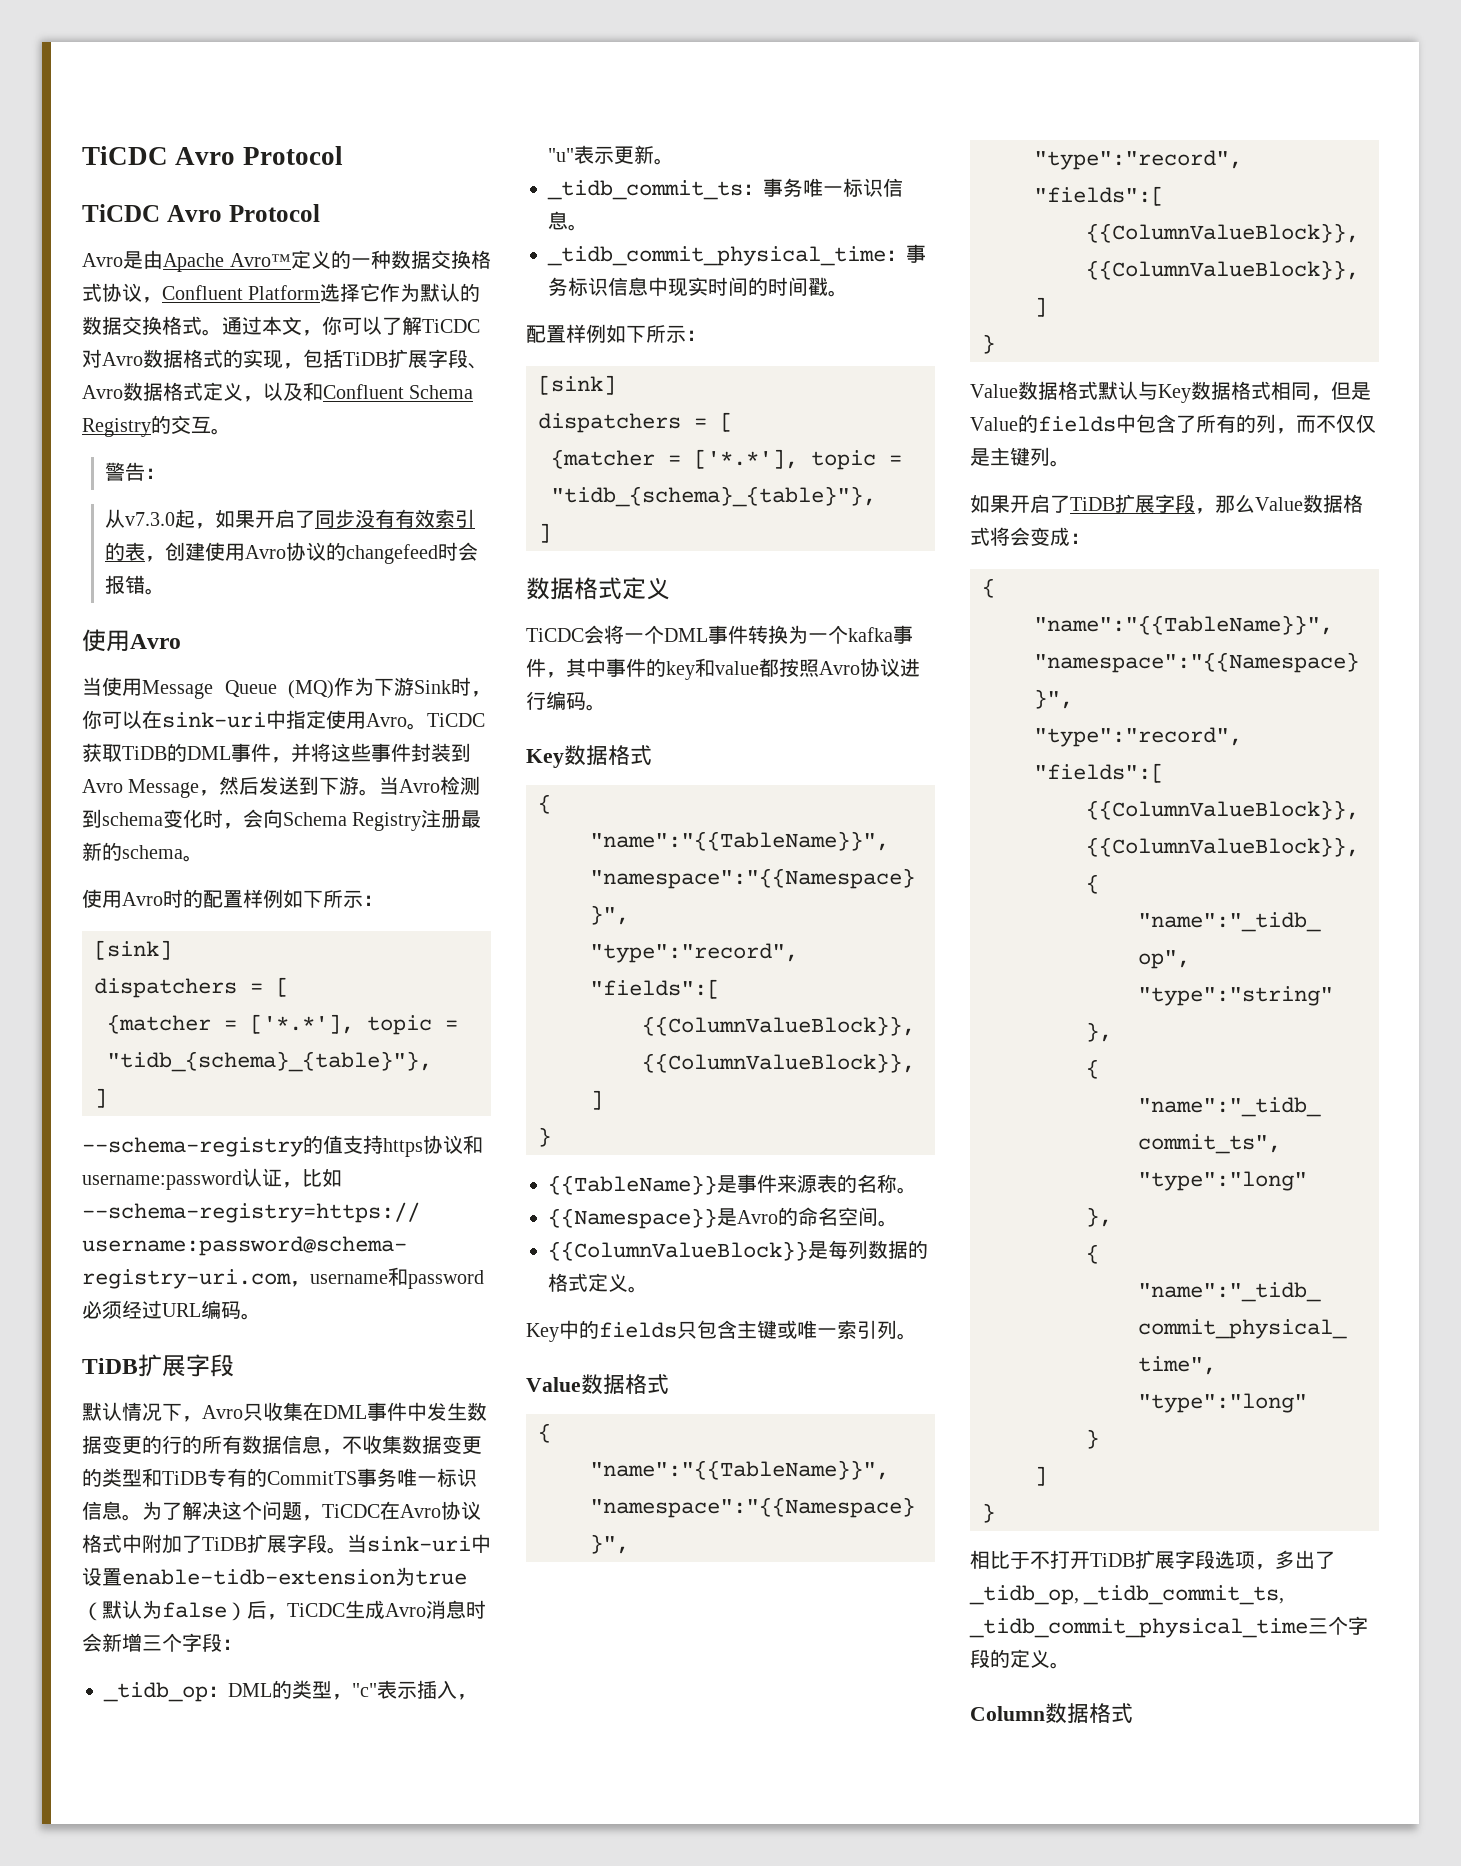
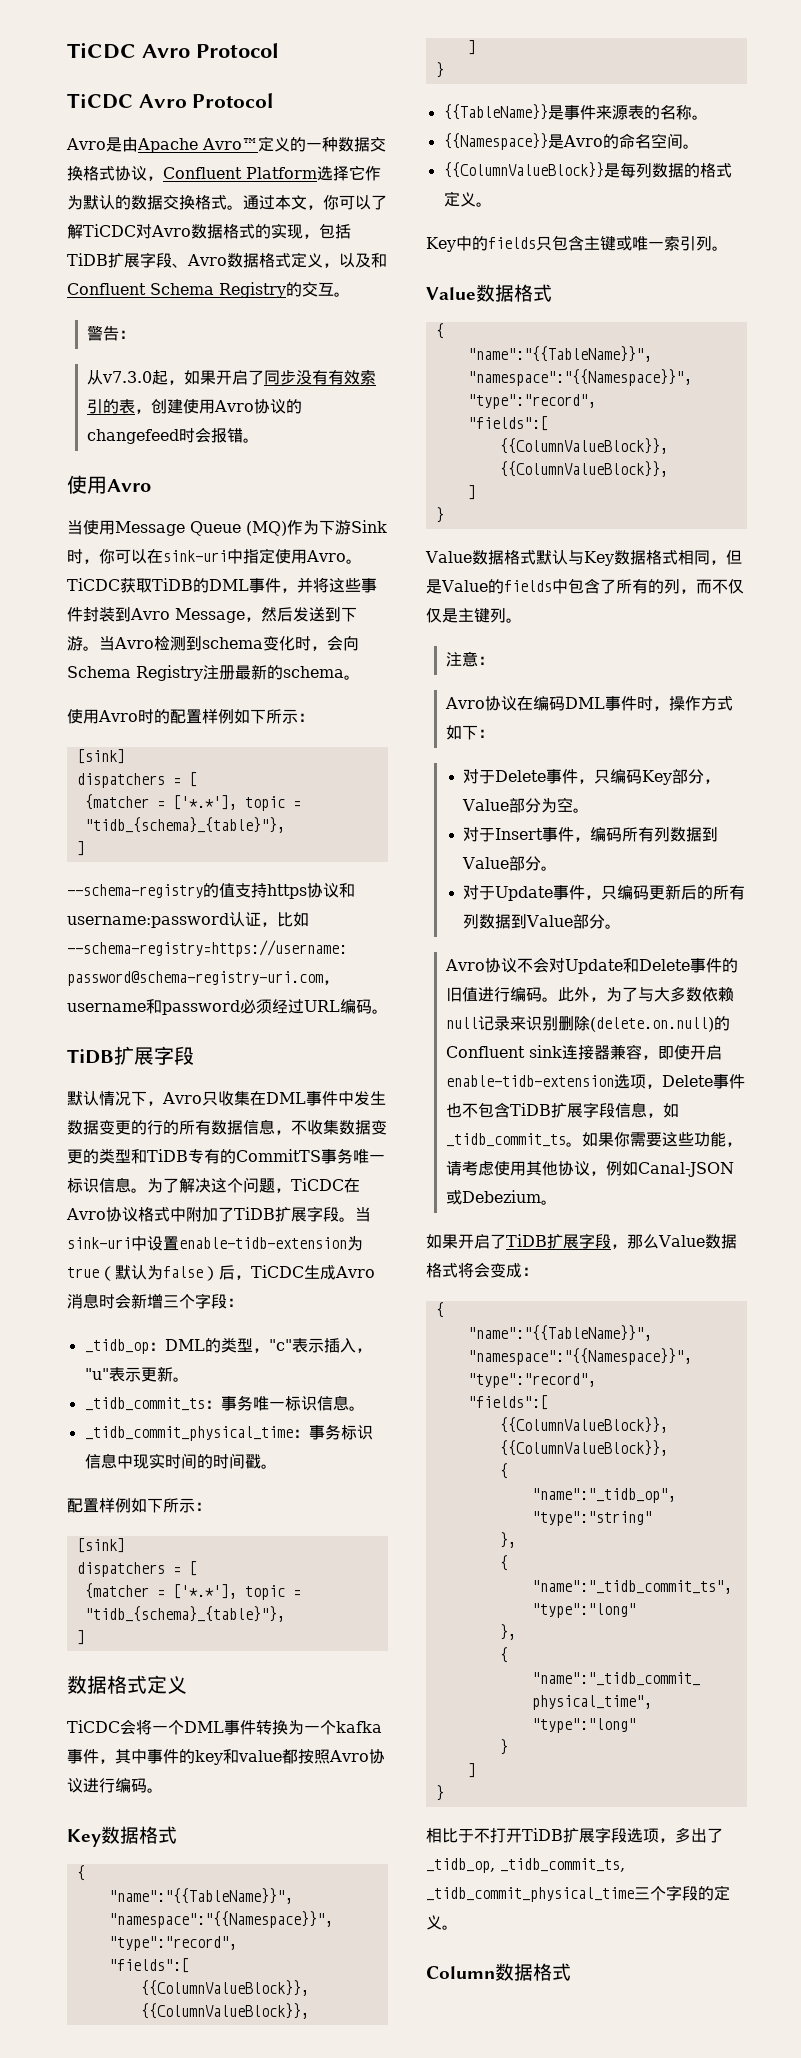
+ 注意：
+ Avro协议在编码DML事件时，操作方式如下：
+ 对于Delete事件，只编码Key部分，Value部分为空。
+ 对于Insert事件，编码所有列数据到Value部分。
+ 对于Update事件，只编码更新后的所有列数据到Value部分。
+ Avro协议不会对Update和Delete事件的旧值进行编码。此外，为了与大多数依赖null记录来识别删除(delete.on.null)的Confluent sink连接器兼容，即使开启enable-tidb-extension选项，Delete事件也不包含TiDB扩展字段信息，如_tidb_commit_ts。如果你需要这些功能，请考虑使用其他协议，例如Canal-JSON或Debezium。

